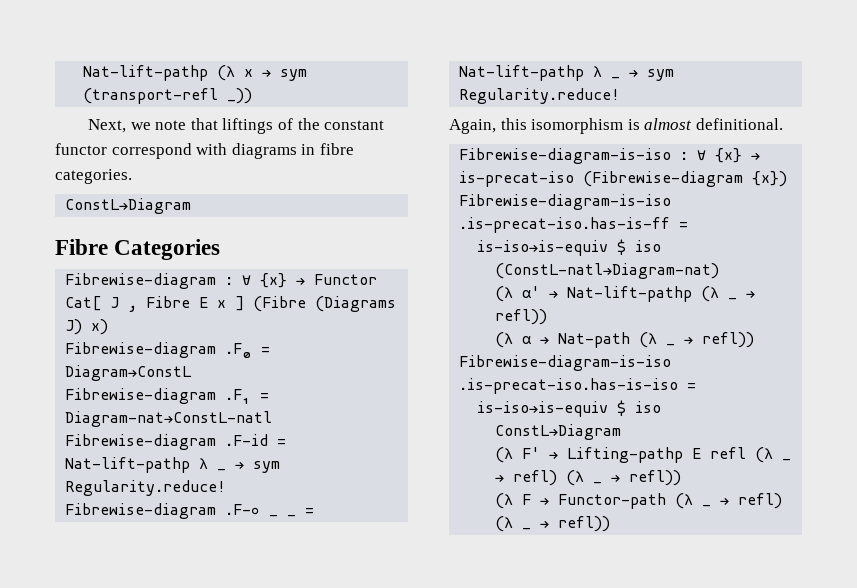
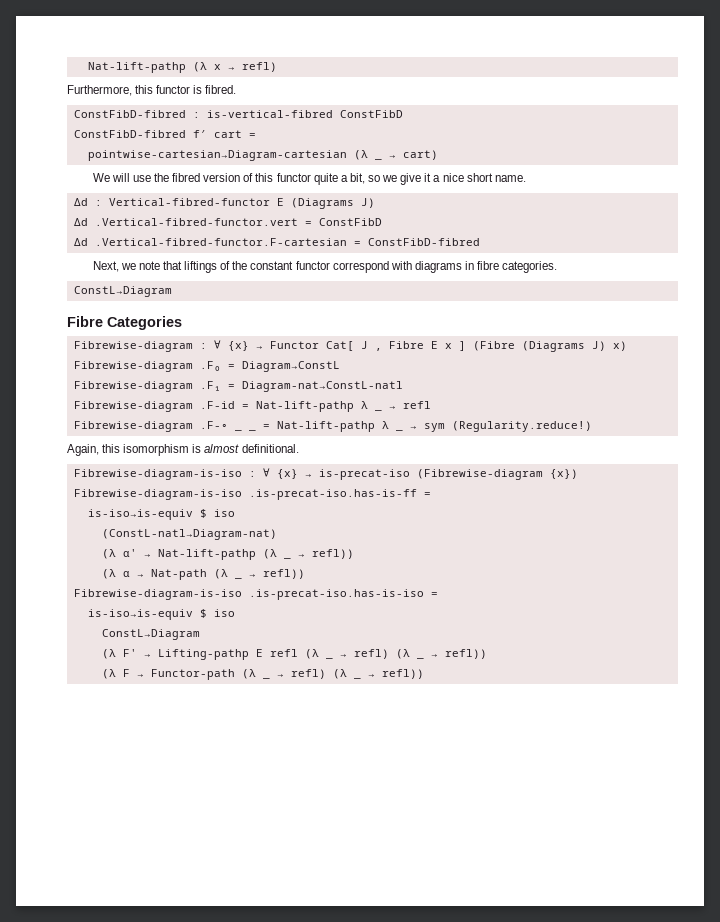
- Nat-lift-pathp (λ x → sym (transport-refl _))
+ Nat-lift-pathp (λ x → refl)
+ Furthermore, this functor is fibred.
+ ConstFibD-fibred : is-vertical-fibred ConstFibD
+ ConstFibD-fibred f′ cart =
+ pointwise-cartesian→Diagram-cartesian (λ _ → cart)
+ We will use the fibred version of this functor quite a bit, so we give it a nice short name.
+ Δd : Vertical-fibred-functor E (Diagrams J)
+ Δd .Vertical-fibred-functor.vert = ConstFibD
+ Δd .Vertical-fibred-functor.F-cartesian = ConstFibD-fibred
- Fibrewise-diagram .F-id = Nat-lift-pathp λ _ → sym Regularity.reduce!
+ Fibrewise-diagram .F-id = Nat-lift-pathp λ _ → refl
- Fibrewise-diagram .F-∘ _ _ = Nat-lift-pathp λ _ → sym Regularity.reduce!
+ Fibrewise-diagram .F-∘ _ _ = Nat-lift-pathp λ _ → sym (Regularity.reduce!)

